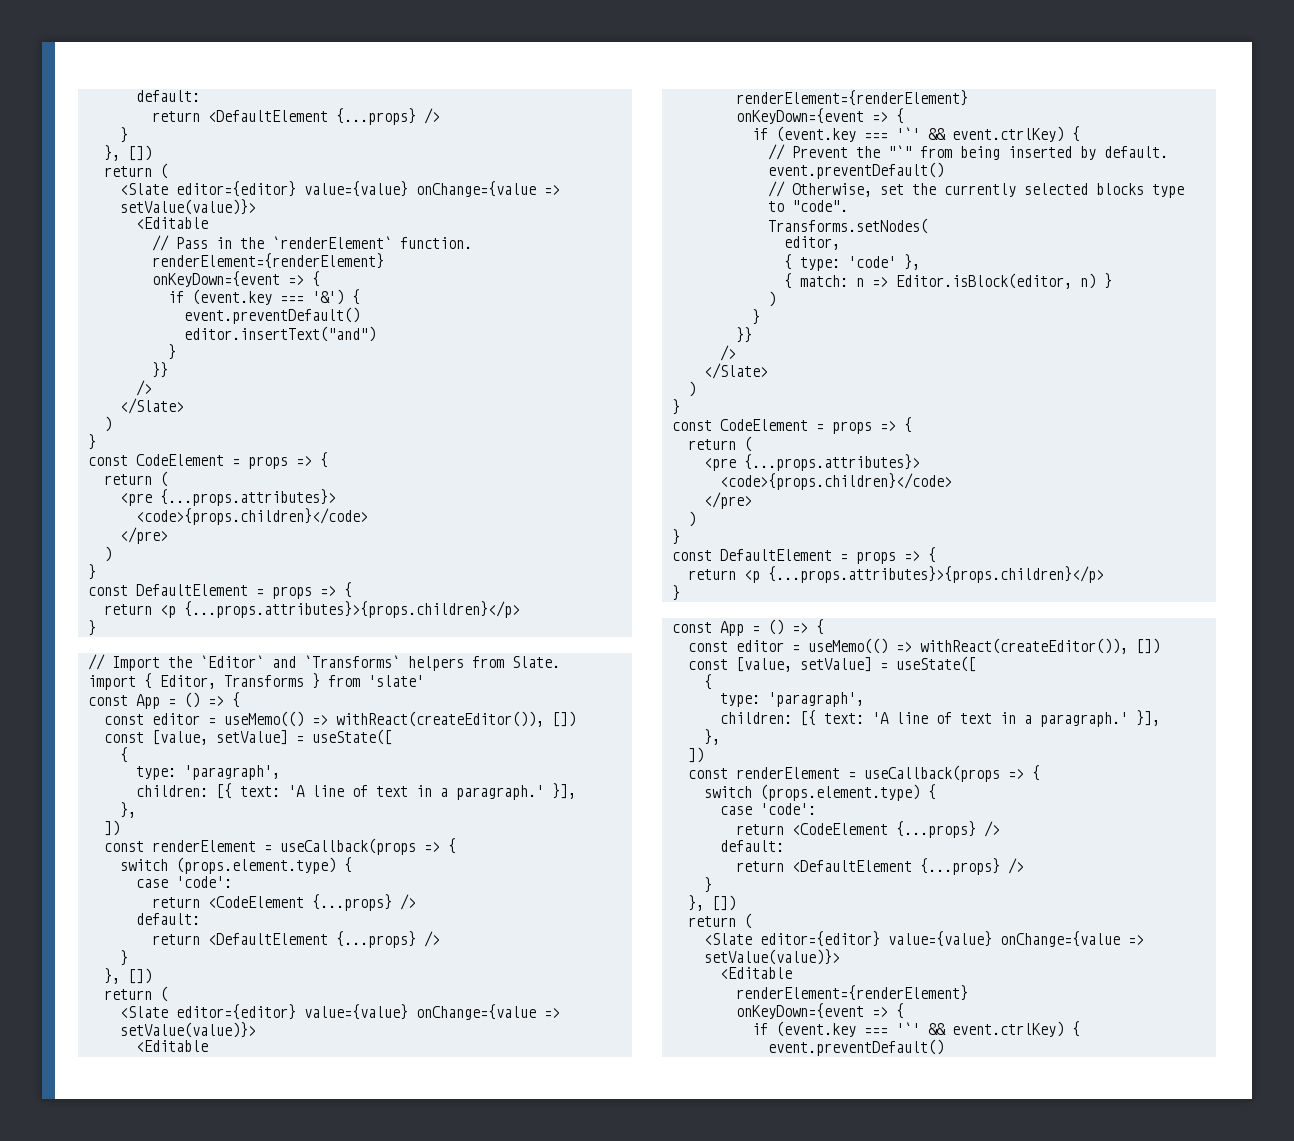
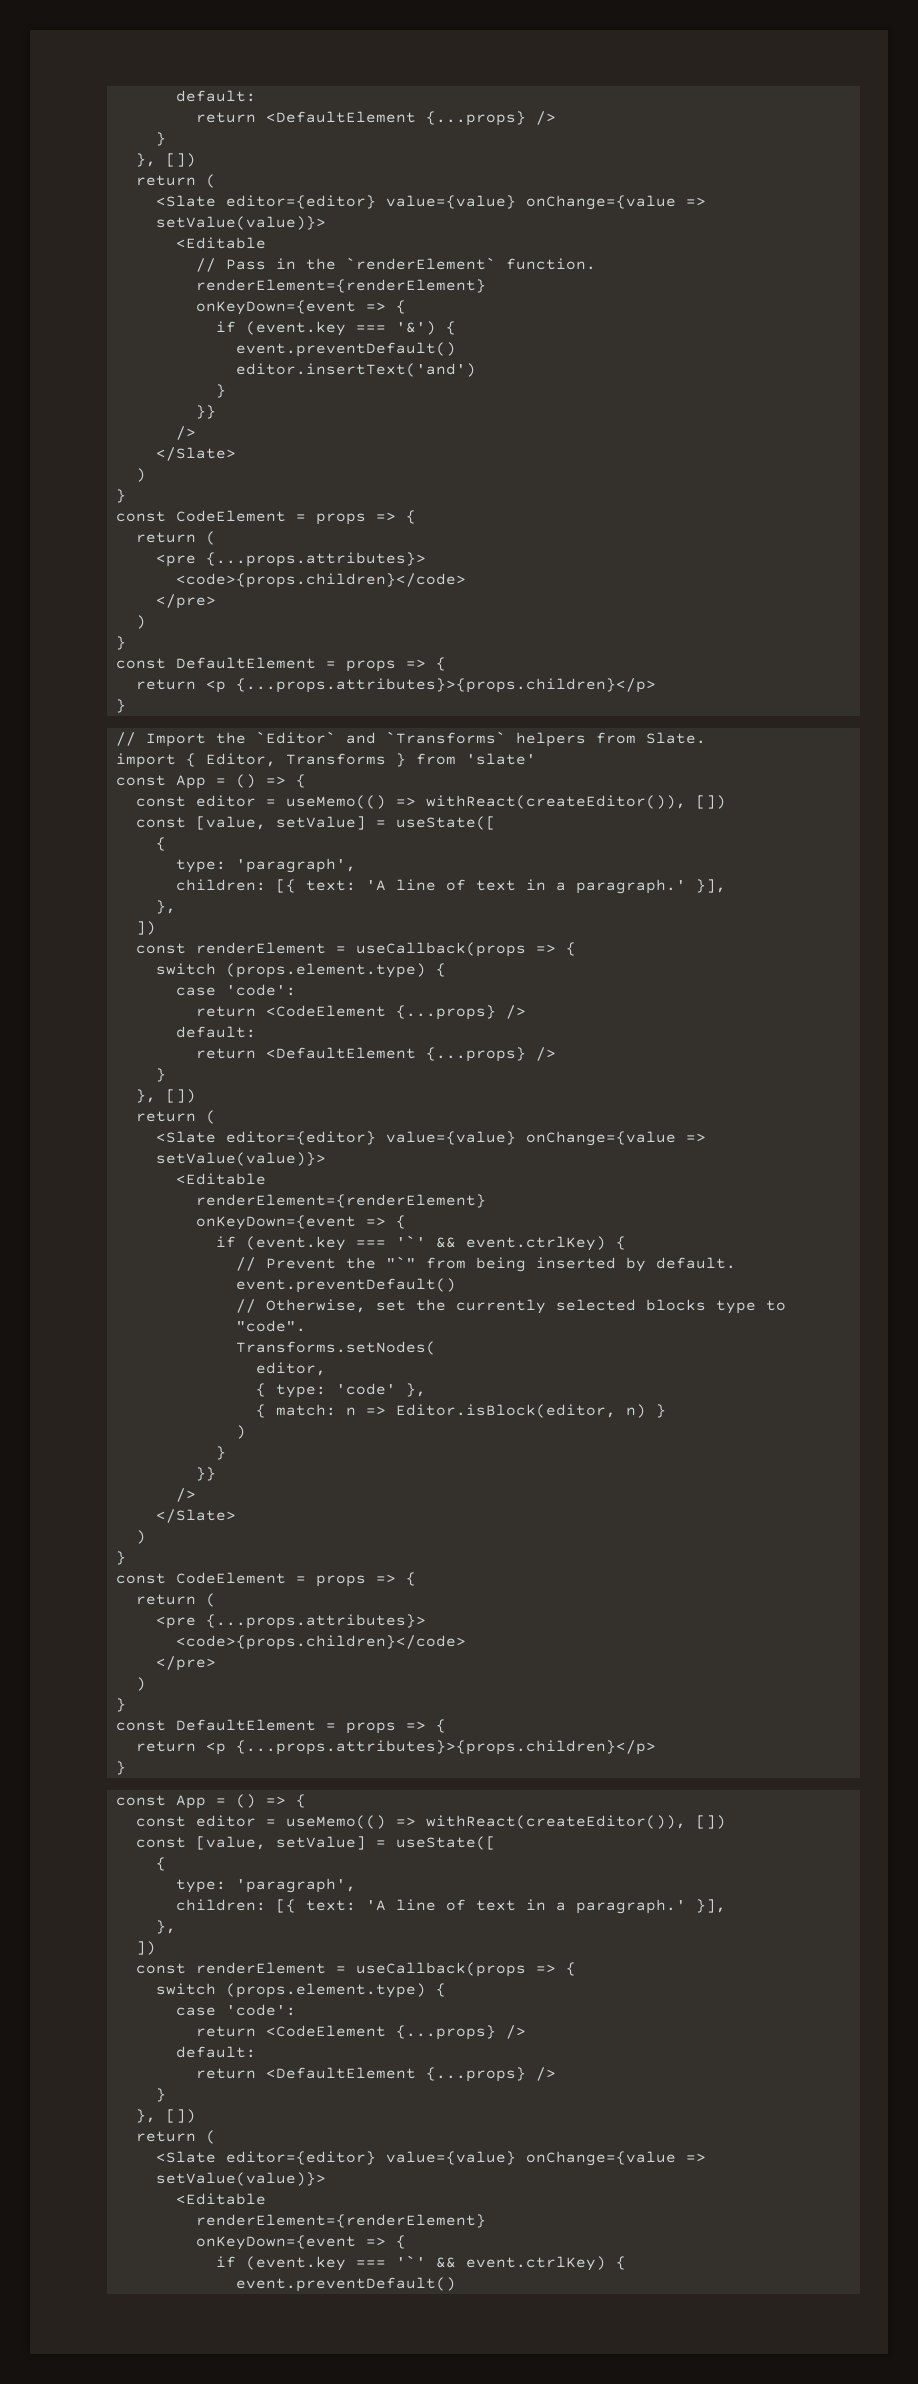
- editor.insertText("and")
+ editor.insertText('and')

